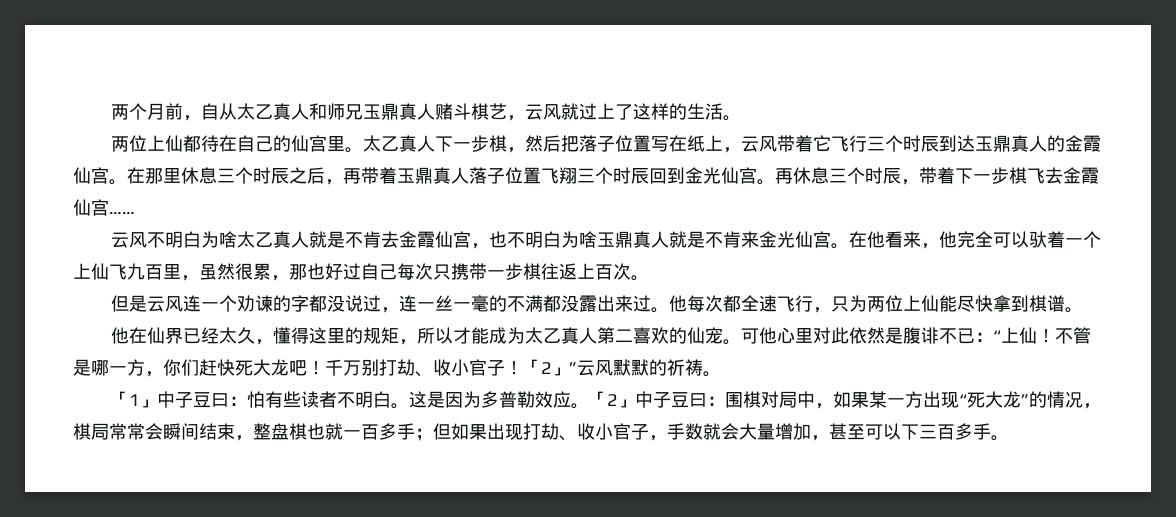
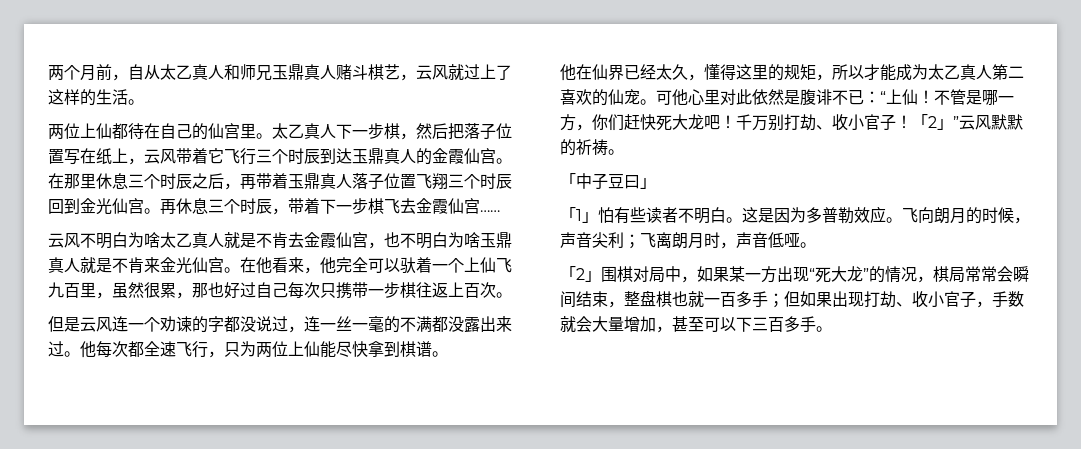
- 「1」中子豆曰：怕有些读者不明白。
+ 「中子豆曰」
+ 「1」怕有些读者不明白。
- 「2」中子豆曰：围棋对局中，如果某一方出现“死大龙”的情况，棋局常常会瞬间结束，整盘棋也就一百多手；但如果出现打劫、收小官子，手数就会大量增加，甚至可以下三百多手。
+ 飞向朗月的时候，声音尖利；飞离朗月时，声音低哑。
+ 「2」围棋对局中，如果某一方出现“死大龙”的情况，棋局常常会瞬间结束，整盘棋也就一百多手；但如果出现打劫、收小官子，手数就会大量增加，甚至可以下三百多手。

